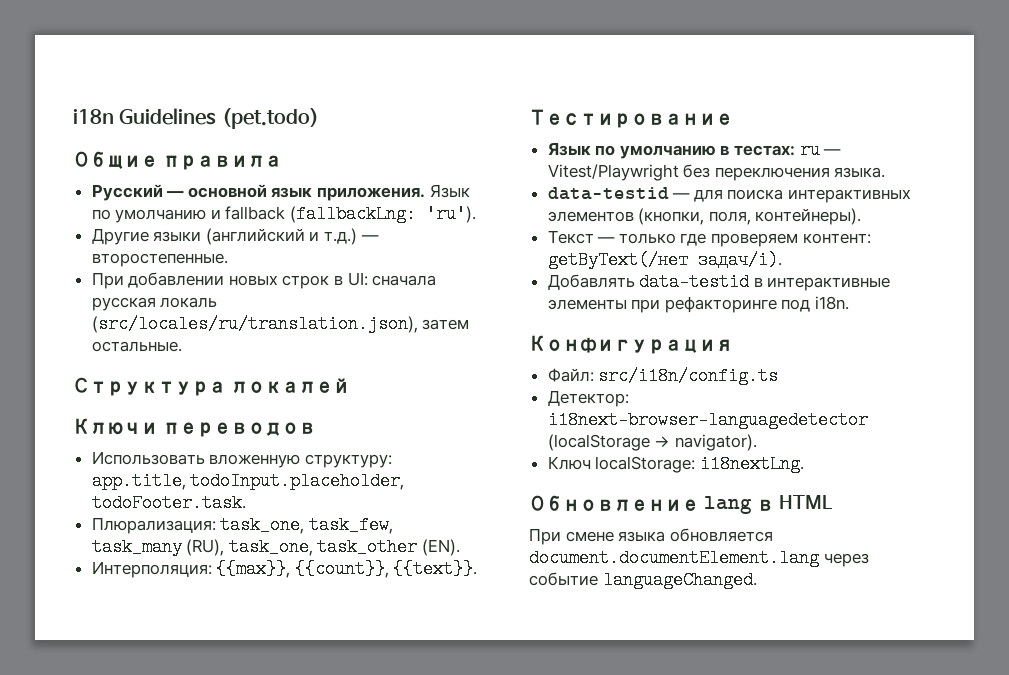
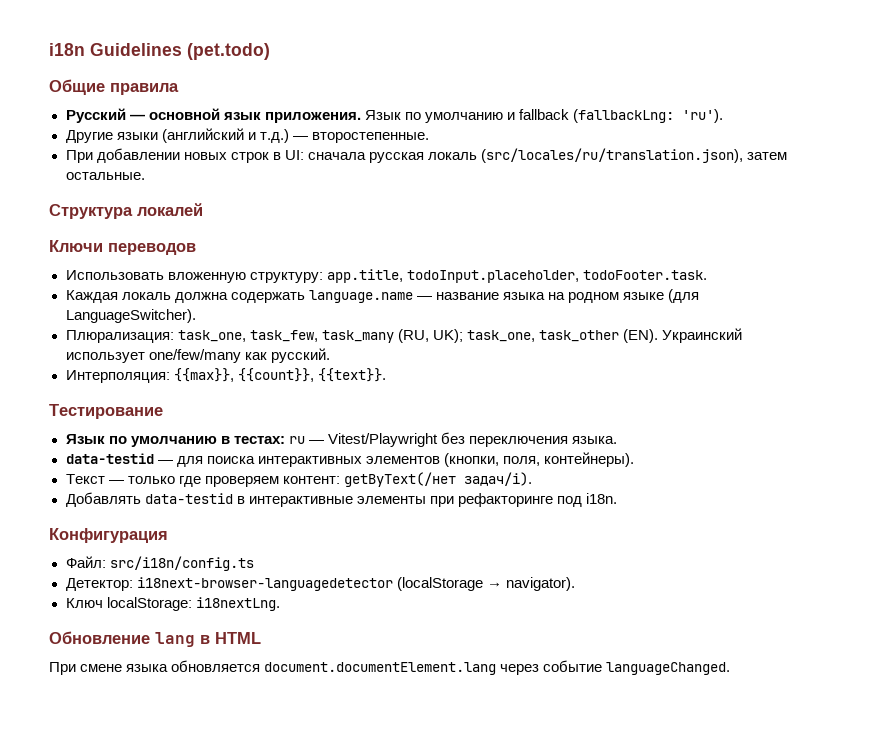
+ Каждая локаль должна содержать language.name — название языка на родном языке (для LanguageSwitcher).
- Плюрализация: task_one, task_few, task_many (RU), task_one, task_other (EN).
+ Плюрализация: task_one, task_few, task_many (RU, UK); task_one, task_other (EN). Украинский использует one/few/many как русский.

